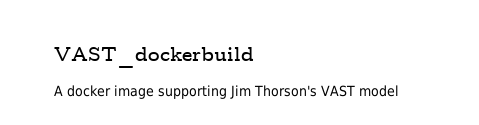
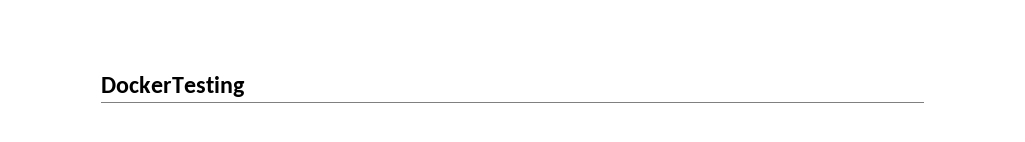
- VAST_dockerbuild
- A docker image supporting Jim Thorson's VAST model
+ DockerTesting

